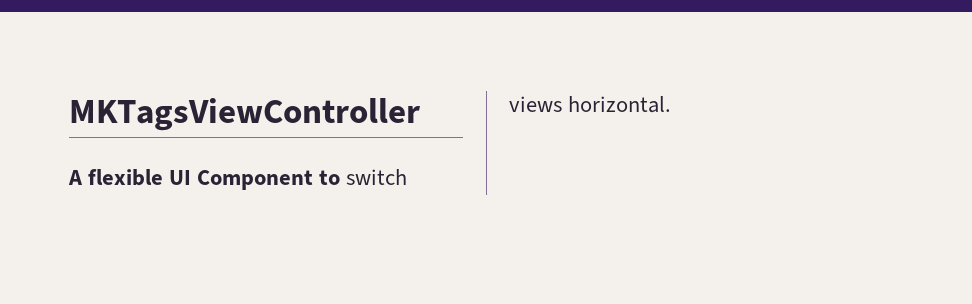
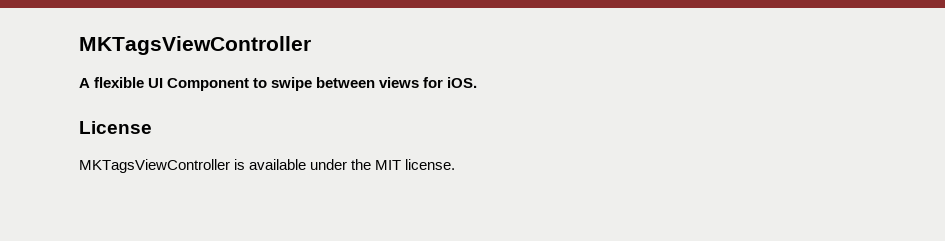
- A flexible UI Component to switch views horizontal.
+ A flexible UI Component to swipe between views for iOS.
+ License
+ MKTagsViewController is available under the MIT license.

